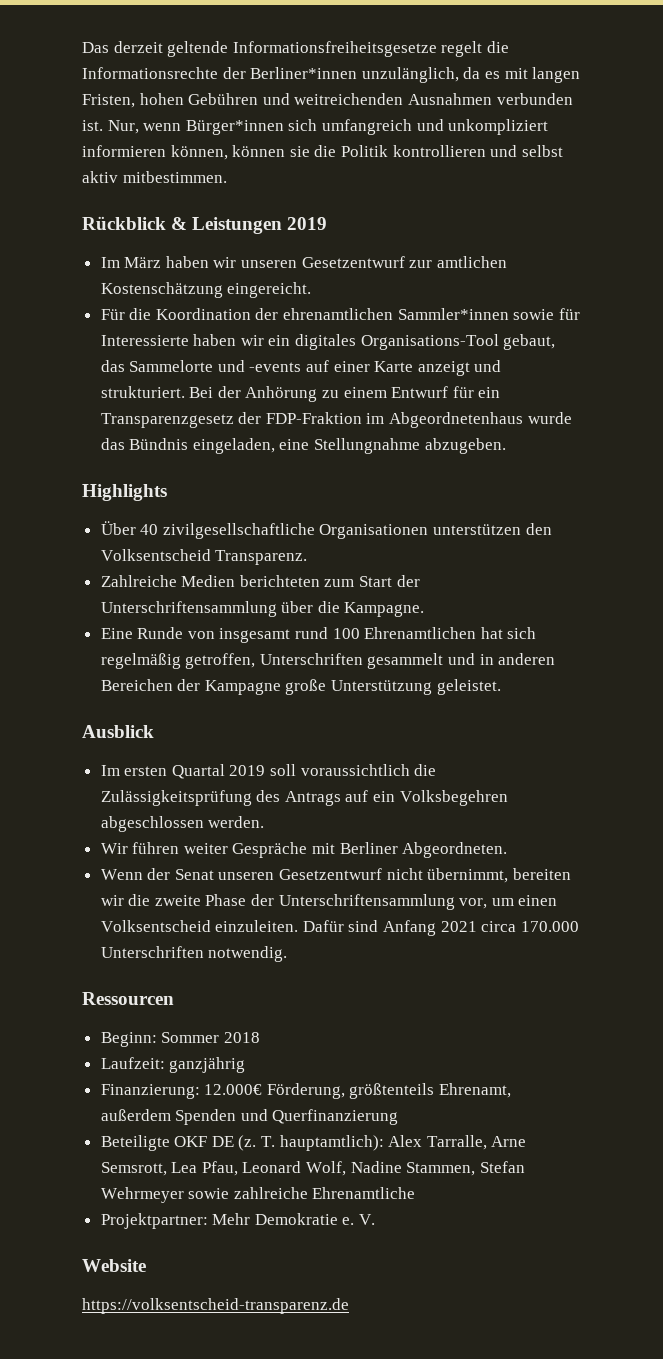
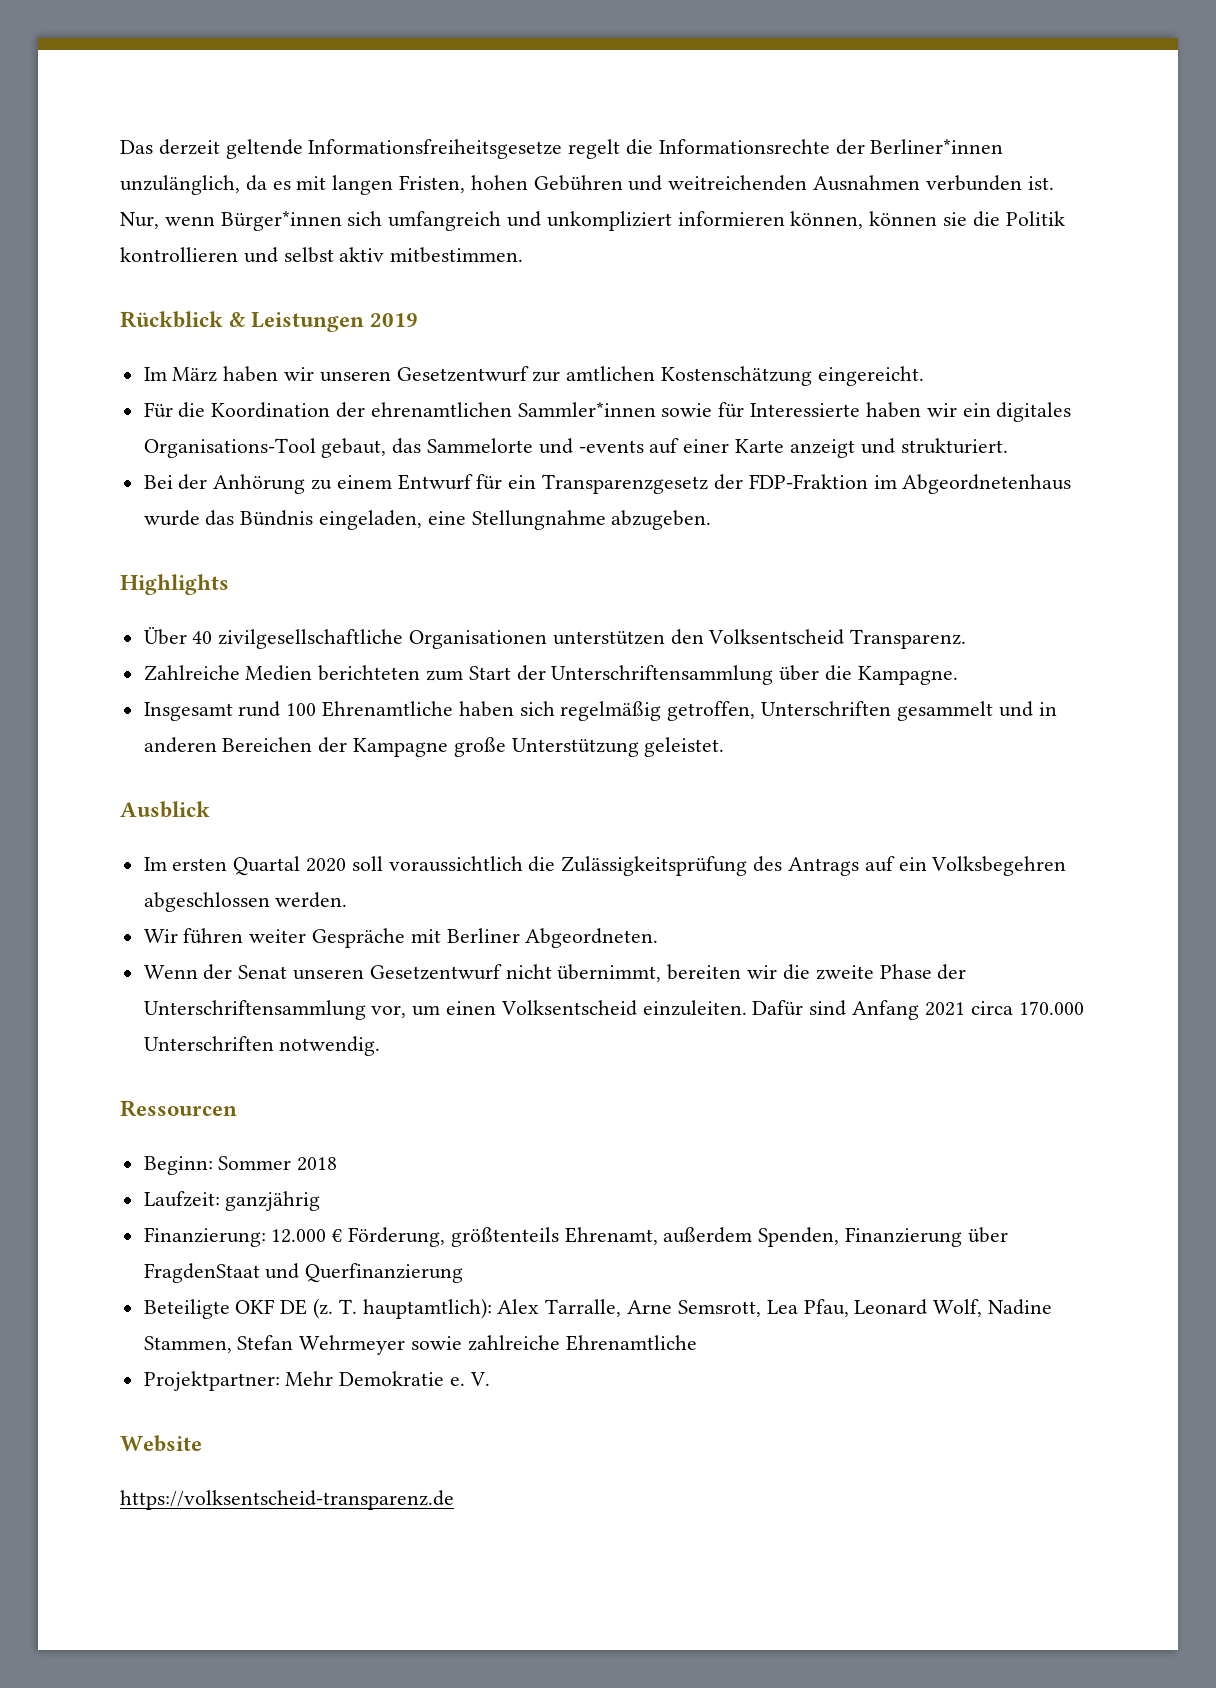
- Für die Koordination der ehrenamtlichen Sammler*innen sowie für Interessierte haben wir ein digitales Organisations-Tool gebaut, das Sammelorte und -events auf einer Karte anzeigt und strukturiert. Bei der Anhörung zu einem Entwurf für ein Transparenzgesetz der FDP-Fraktion im Abgeordnetenhaus wurde das Bündnis eingeladen, eine Stellungnahme abzugeben.
+ Für die Koordination der ehrenamtlichen Sammler*innen sowie für Interessierte haben wir ein digitales Organisations-Tool gebaut, das Sammelorte und -events auf einer Karte anzeigt und strukturiert.
+ Bei der Anhörung zu einem Entwurf für ein Transparenzgesetz der FDP-Fraktion im Abgeordnetenhaus wurde das Bündnis eingeladen, eine Stellungnahme abzugeben.
- Eine Runde von insgesamt rund 100 Ehrenamtlichen hat sich regelmäßig getroffen, Unterschriften gesammelt und in anderen Bereichen der Kampagne große Unterstützung geleistet.
+ Insgesamt rund 100 Ehrenamtliche haben sich regelmäßig getroffen, Unterschriften gesammelt und in anderen Bereichen der Kampagne große Unterstützung geleistet.
- Im ersten Quartal 2019 soll voraussichtlich die Zulässigkeitsprüfung des Antrags auf ein Volksbegehren abgeschlossen werden.
+ Im ersten Quartal 2020 soll voraussichtlich die Zulässigkeitsprüfung des Antrags auf ein Volksbegehren abgeschlossen werden.
- Finanzierung: 12.000€ Förderung, größtenteils Ehrenamt, außerdem Spenden und Querfinanzierung
+ Finanzierung: 12.000 € Förderung, größtenteils Ehrenamt, außerdem Spenden, Finanzierung über FragdenStaat und Querfinanzierung

